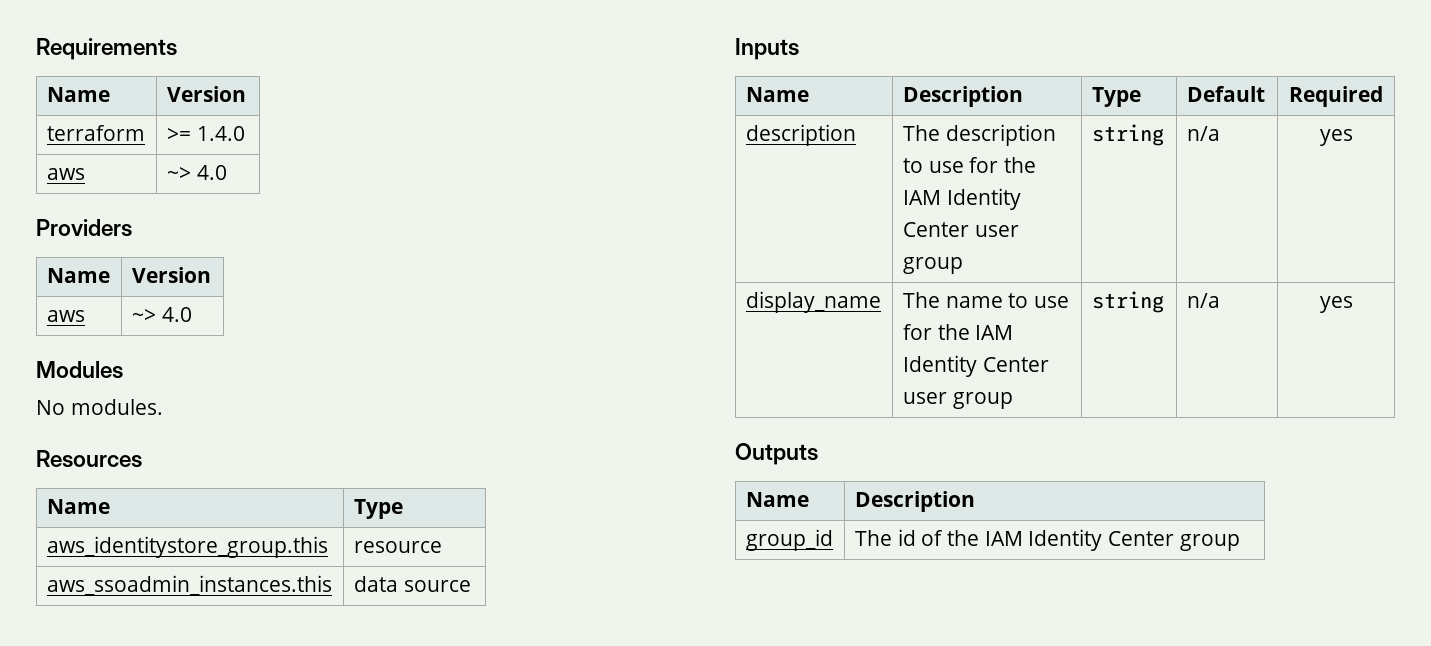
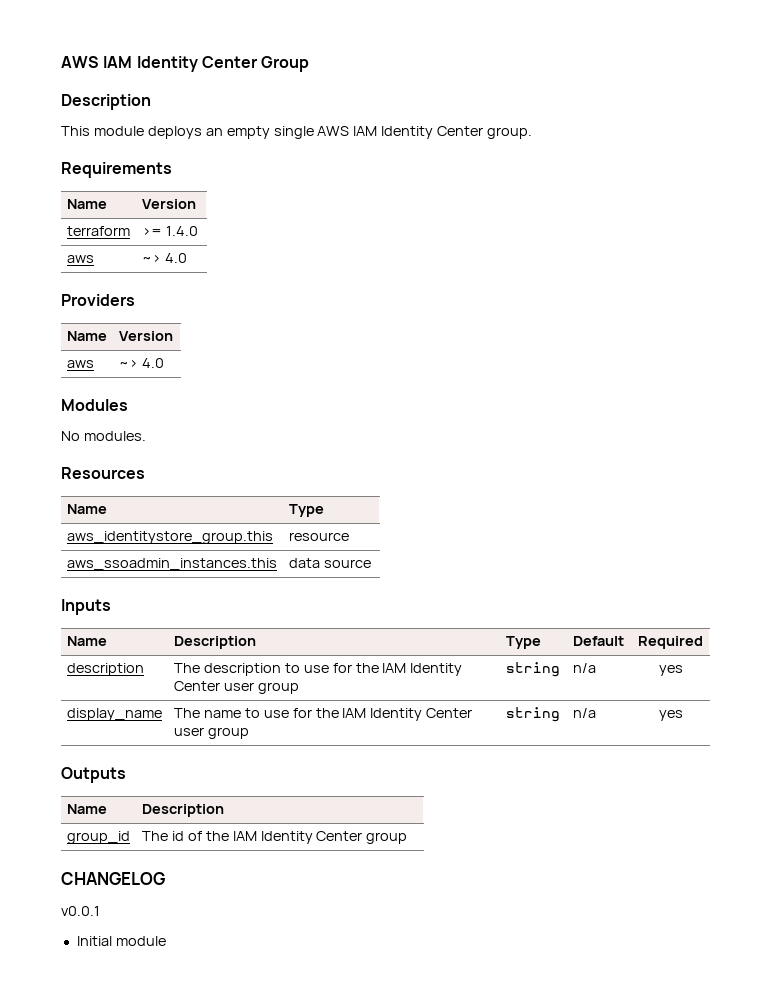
+ AWS IAM Identity Center Group
+ Description
+ This module deploys an empty single AWS IAM Identity Center group.
+ CHANGELOG
+ v0.0.1
+ Initial module

